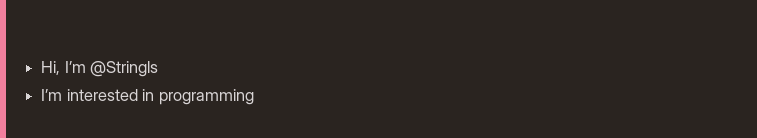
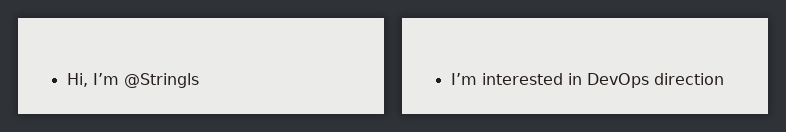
- I’m interested in programming
+ I’m interested in DevOps direction

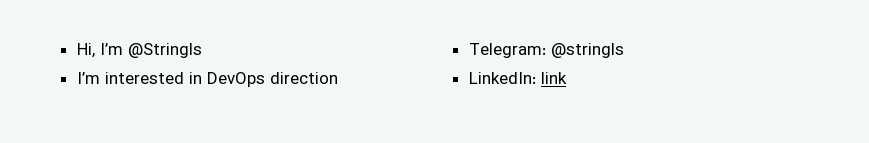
+ Telegram: @stringls
+ LinkedIn: link

